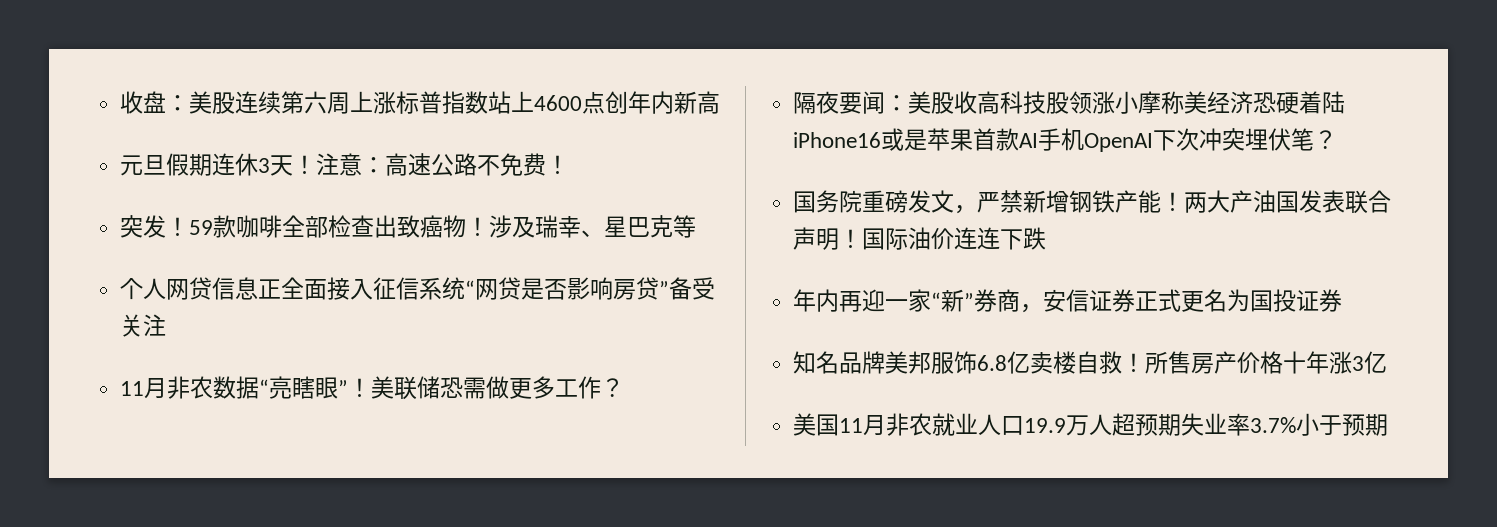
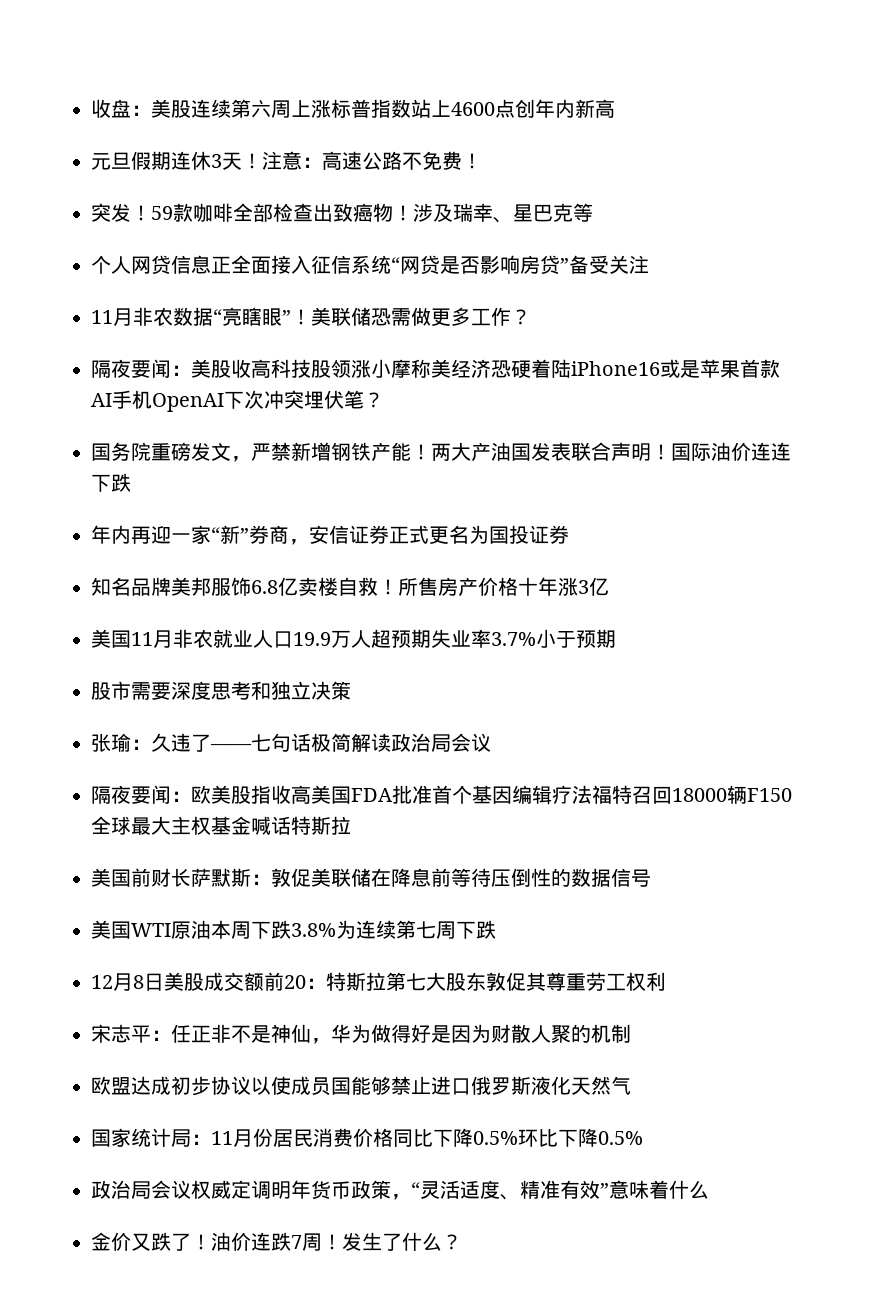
+ 股市需要深度思考和独立决策
+ 张瑜：久违了——七句话极简解读政治局会议
+ 隔夜要闻：欧美股指收高美国FDA批准首个基因编辑疗法福特召回18000辆F150全球最大主权基金喊话特斯拉
+ 美国前财长萨默斯：敦促美联储在降息前等待压倒性的数据信号
+ 美国WTI原油本周下跌3.8%为连续第七周下跌
+ 12月8日美股成交额前20：特斯拉第七大股东敦促其尊重劳工权利
+ 宋志平：任正非不是神仙，华为做得好是因为财散人聚的机制
+ 欧盟达成初步协议以使成员国能够禁止进口俄罗斯液化天然气
+ 国家统计局：11月份居民消费价格同比下降0.5%环比下降0.5%
+ 政治局会议权威定调明年货币政策，“灵活适度、精准有效”意味着什么
+ 金价又跌了！油价连跌7周！发生了什么？

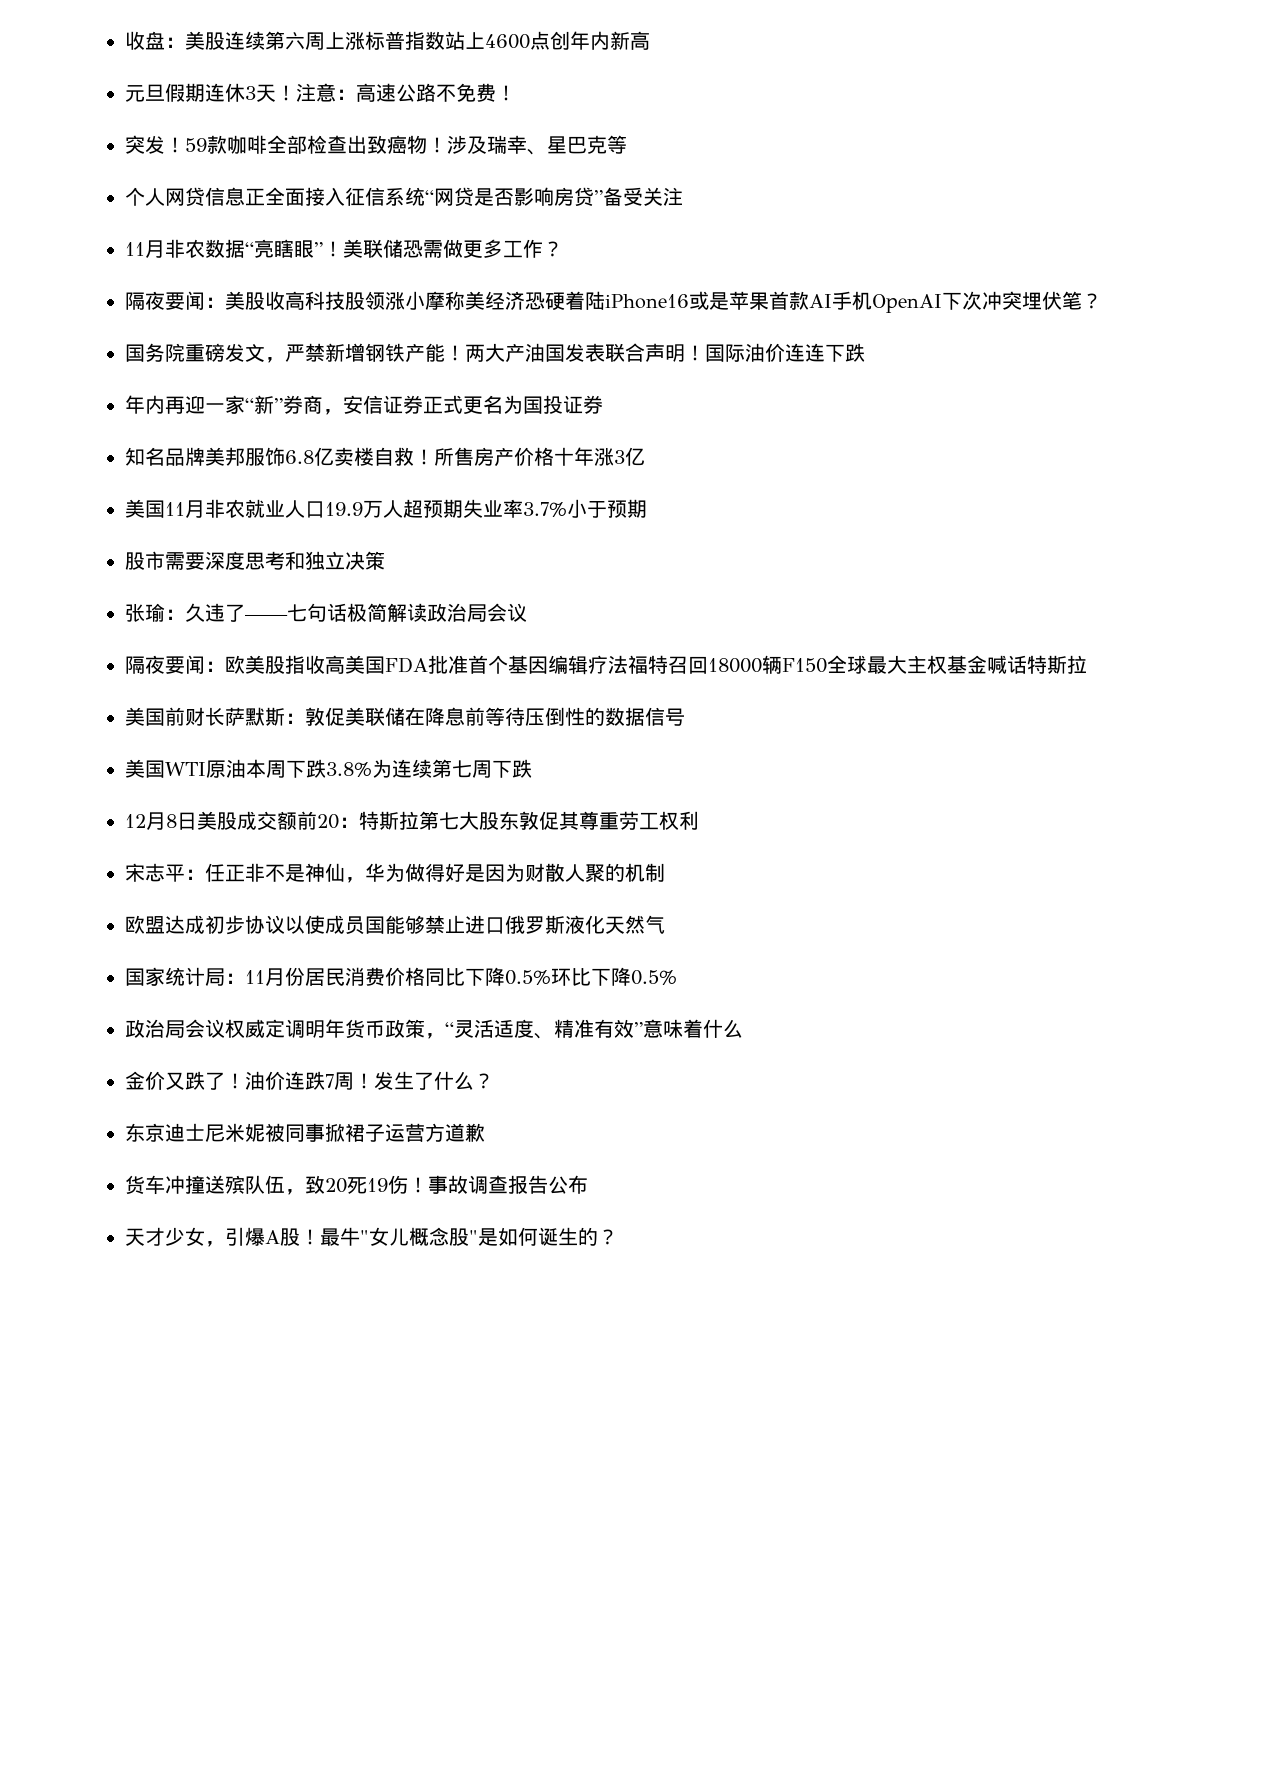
+ 东京迪士尼米妮被同事掀裙子运营方道歉
+ 货车冲撞送殡队伍，致20死19伤！事故调查报告公布
+ 天才少女，引爆A股！最牛"女儿概念股"是如何诞生的？

